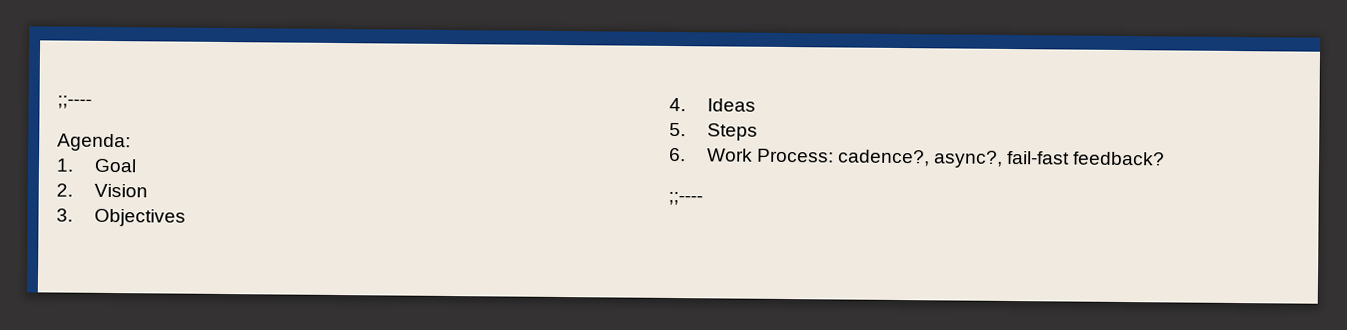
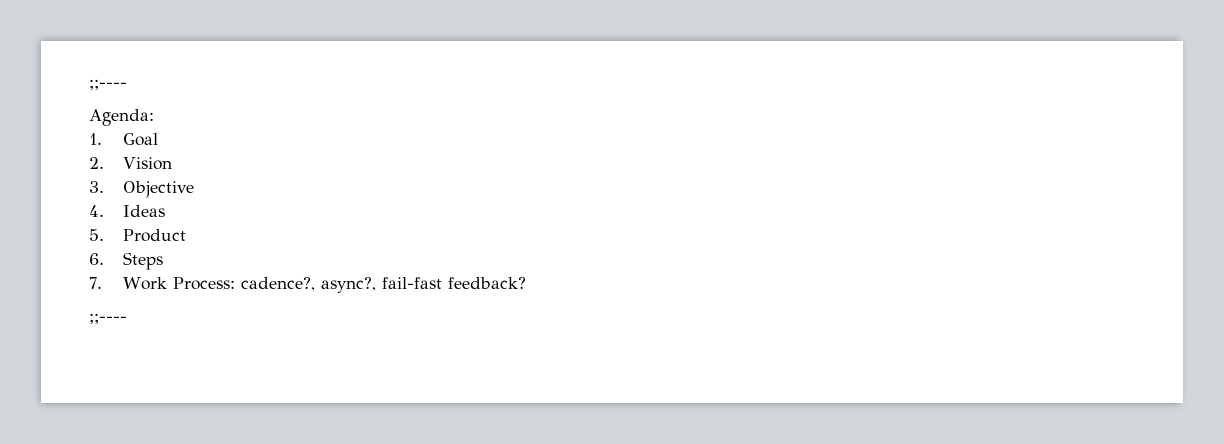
- 3. Objectives
+ 3. Objective
- 5. Steps
+ 5. Product
+ 6. Steps
- 6. Work Process: cadence?, async?, fail-fast feedback?
+ 7. Work Process: cadence?, async?, fail-fast feedback?

